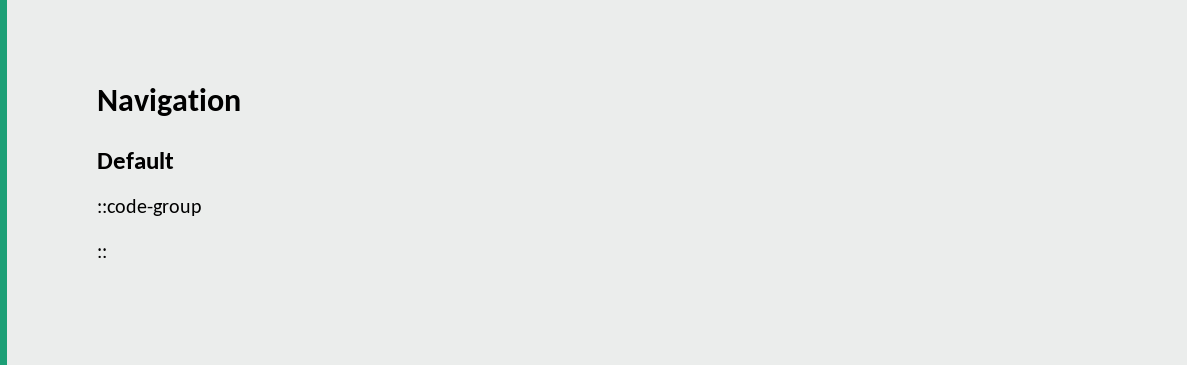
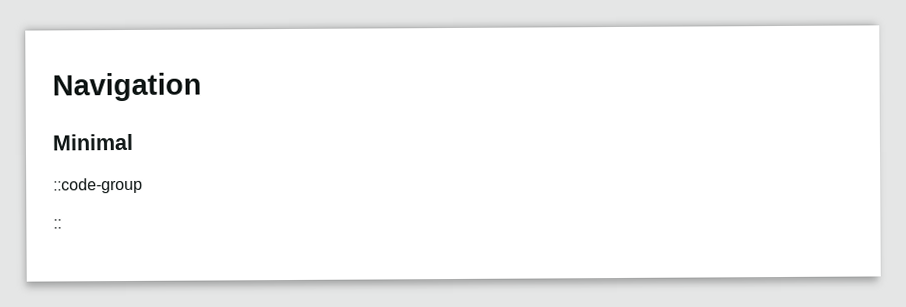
- Default
+ Minimal

